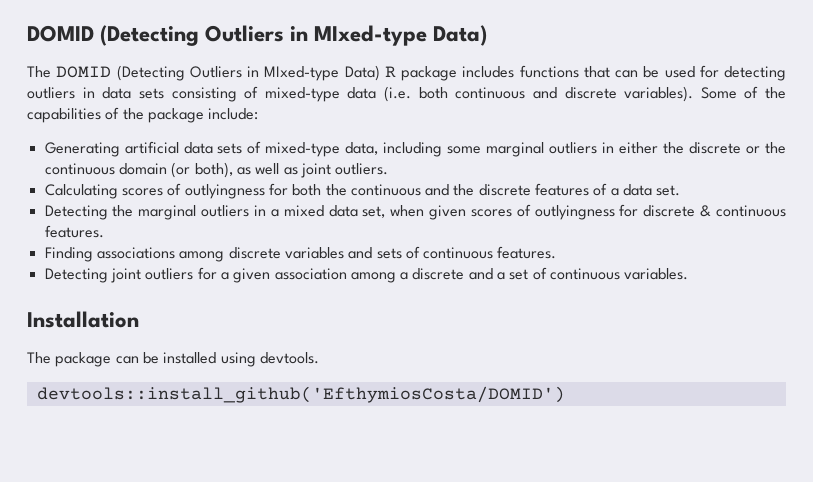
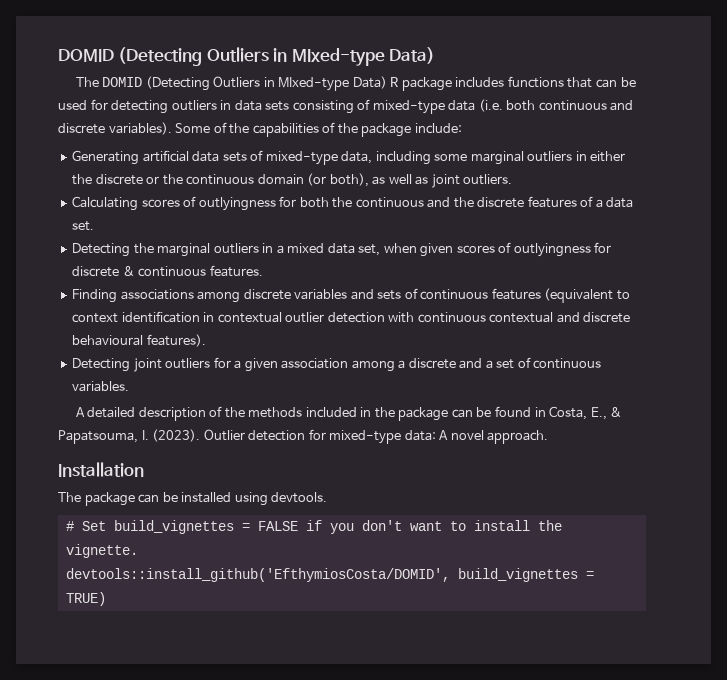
- Finding associations among discrete variables and sets of continuous features.
+ Finding associations among discrete variables and sets of continuous features (equivalent to context identification in contextual outlier detection with continuous contextual and discrete behavioural features).
+ A detailed description of the methods included in the package can be found in Costa, E., & Papatsouma, I. (2023). Outlier detection for mixed-type data: A novel approach.
- devtools::install_github('EfthymiosCosta/DOMID')
+ # Set build_vignettes = FALSE if you don't want to install the vignette.
+ devtools::install_github('EfthymiosCosta/DOMID', build_vignettes = TRUE)

